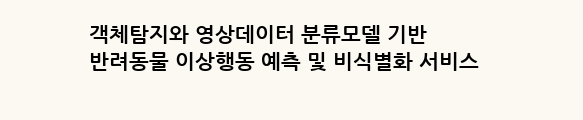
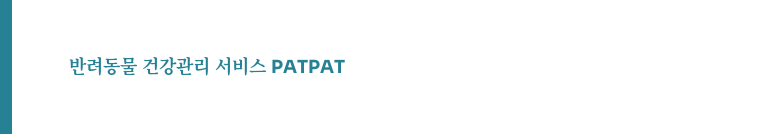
- 객체탐지와 영상데이터 분류모델 기반 반려동물 이상행동 예측 및 비식별화 서비스
+ 반려동물 건강관리 서비스 PATPAT

